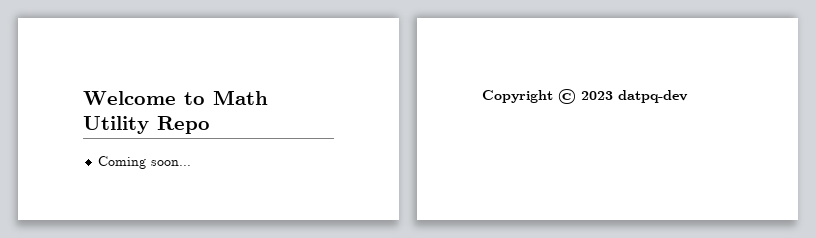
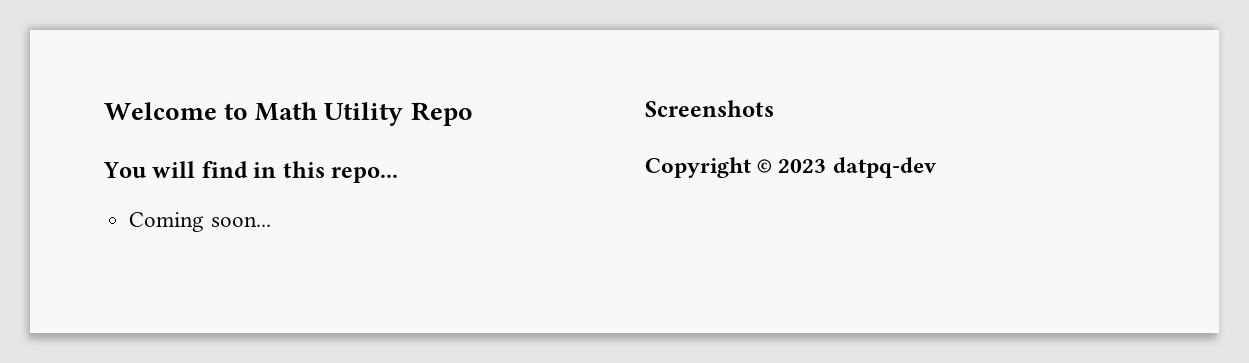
+ You will find in this repo...
+ Screenshots

